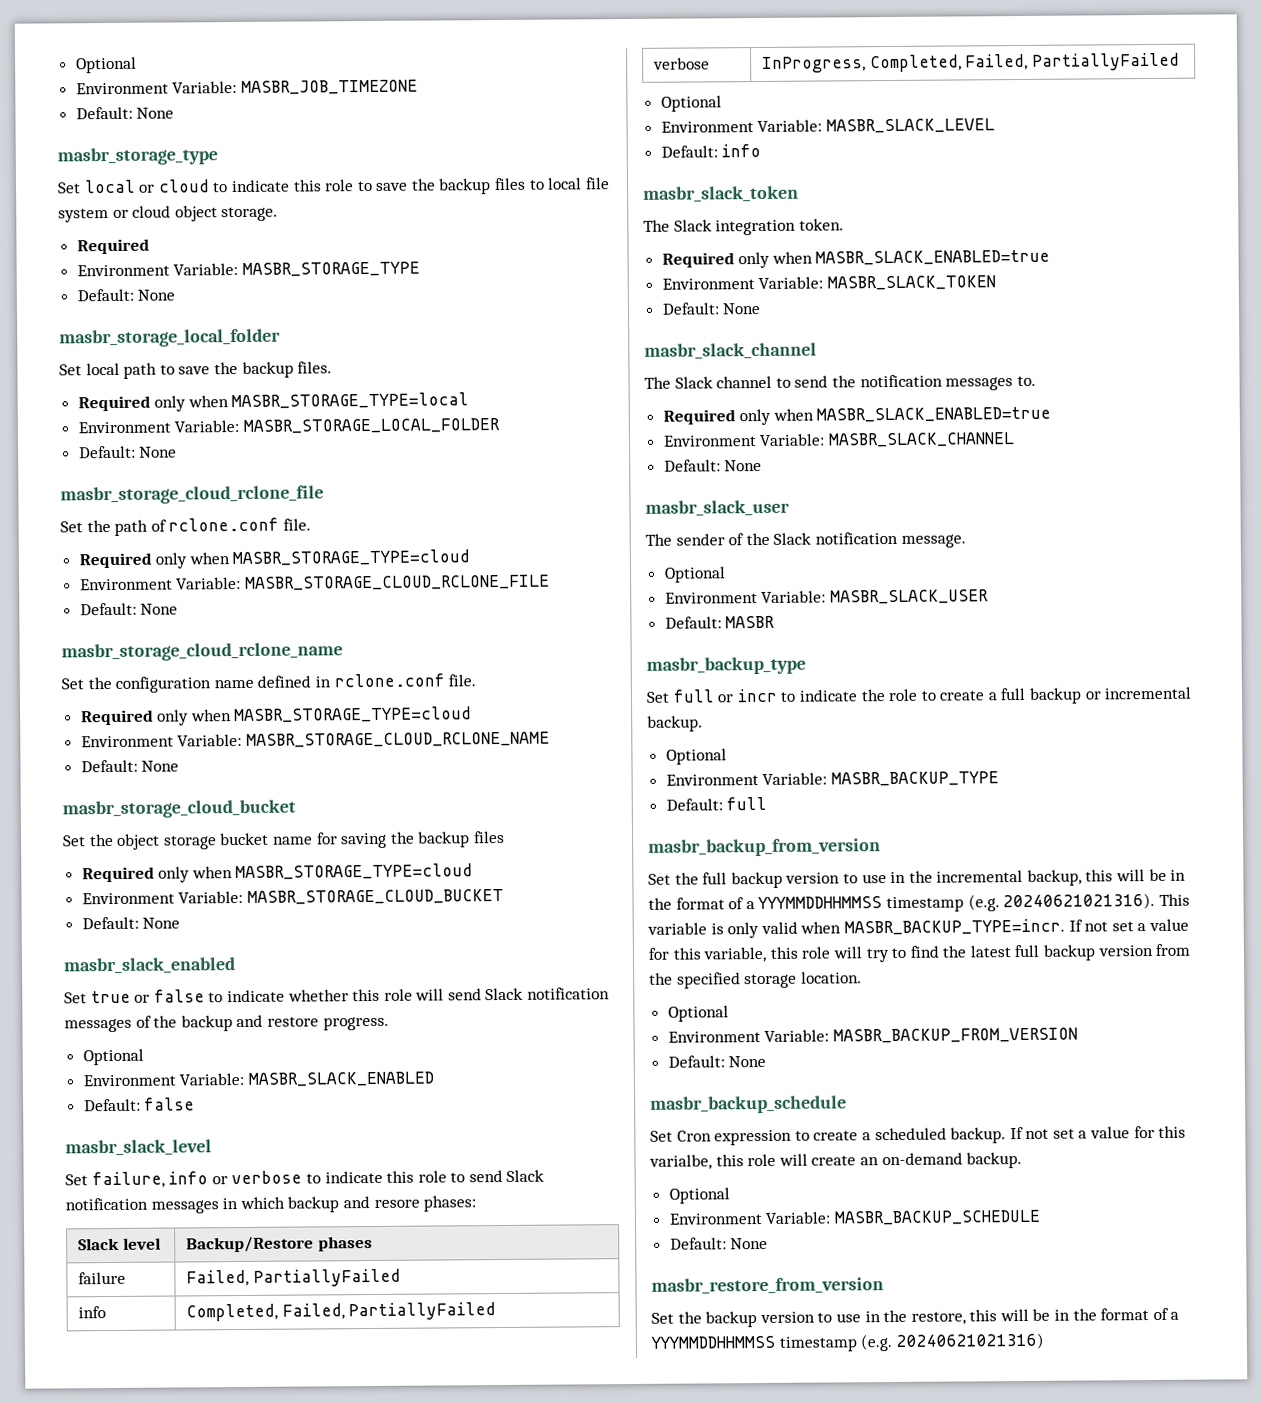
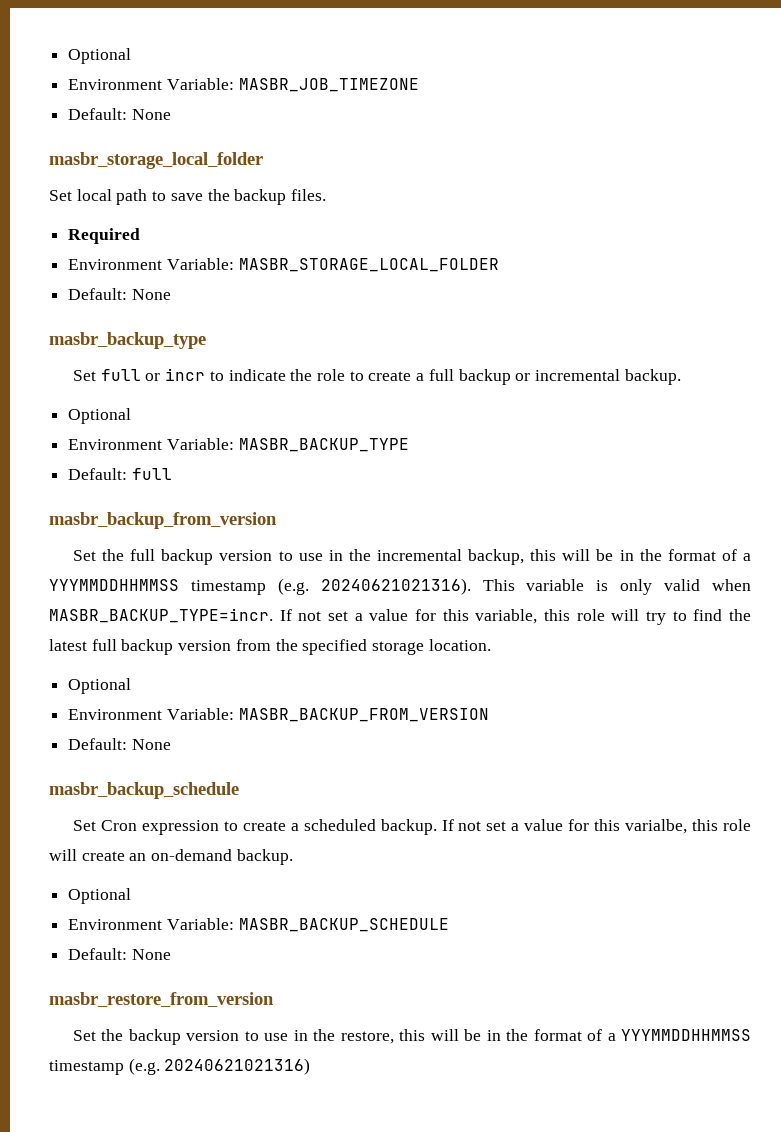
- masbr_storage_type
- Set local or cloud to indicate this role to save the backup files to local file system or cloud object storage.
- Required
- Environment Variable: MASBR_STORAGE_TYPE
- Default: None
- Required only when MASBR_STORAGE_TYPE=local
+ Required
- masbr_storage_cloud_rclone_file
- Set the path of rclone.conf file.
- Required only when MASBR_STORAGE_TYPE=cloud
- Environment Variable: MASBR_STORAGE_CLOUD_RCLONE_FILE
- Default: None
- masbr_storage_cloud_rclone_name
- Set the configuration name defined in rclone.conf file.
- Required only when MASBR_STORAGE_TYPE=cloud
- Environment Variable: MASBR_STORAGE_CLOUD_RCLONE_NAME
- Default: None
- masbr_storage_cloud_bucket
- Set the object storage bucket name for saving the backup files
- Required only when MASBR_STORAGE_TYPE=cloud
- Environment Variable: MASBR_STORAGE_CLOUD_BUCKET
- Default: None
- masbr_slack_enabled
- Set true or false to indicate whether this role will send Slack notification messages of the backup and restore progress.
- Optional
- Environment Variable: MASBR_SLACK_ENABLED
- Default: false
- masbr_slack_level
- Set failure, info or verbose to indicate this role to send Slack notification messages in which backup and resore phases:
- Slack level | Backup/Restore phases
- failure | Failed, PartiallyFailed
- info | Completed, Failed, PartiallyFailed
- verbose | InProgress, Completed, Failed, PartiallyFailed
- Optional
- Environment Variable: MASBR_SLACK_LEVEL
- Default: info
- masbr_slack_token
- The Slack integration token.
- Required only when MASBR_SLACK_ENABLED=true
- Environment Variable: MASBR_SLACK_TOKEN
- Default: None
- masbr_slack_channel
- The Slack channel to send the notification messages to.
- Required only when MASBR_SLACK_ENABLED=true
- Environment Variable: MASBR_SLACK_CHANNEL
- Default: None
- masbr_slack_user
- The sender of the Slack notification message.
- Optional
- Environment Variable: MASBR_SLACK_USER
- Default: MASBR

